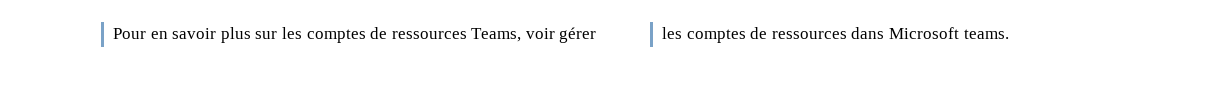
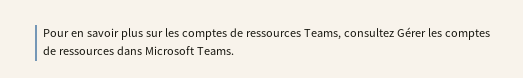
- Pour en savoir plus sur les comptes de ressources Teams, voir gérer les comptes de ressources dans Microsoft teams.
+ Pour en savoir plus sur les comptes de ressources Teams, consultez Gérer les comptes de ressources dans Microsoft Teams.

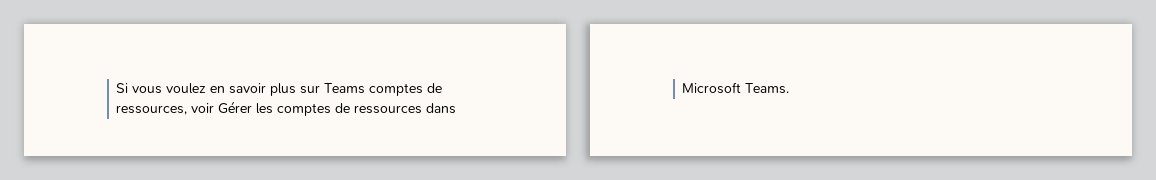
- Pour en savoir plus sur les comptes de ressources Teams, consultez Gérer les comptes de ressources dans Microsoft Teams.
+ Si vous voulez en savoir plus sur Teams comptes de ressources, voir Gérer les comptes de ressources dans Microsoft Teams.

